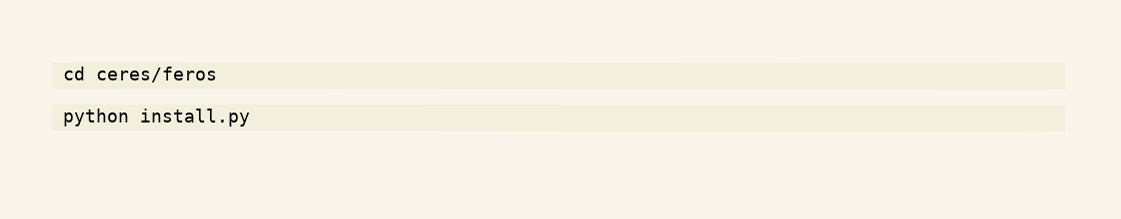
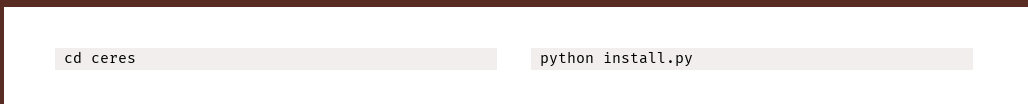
- cd ceres/feros
+ cd ceres

